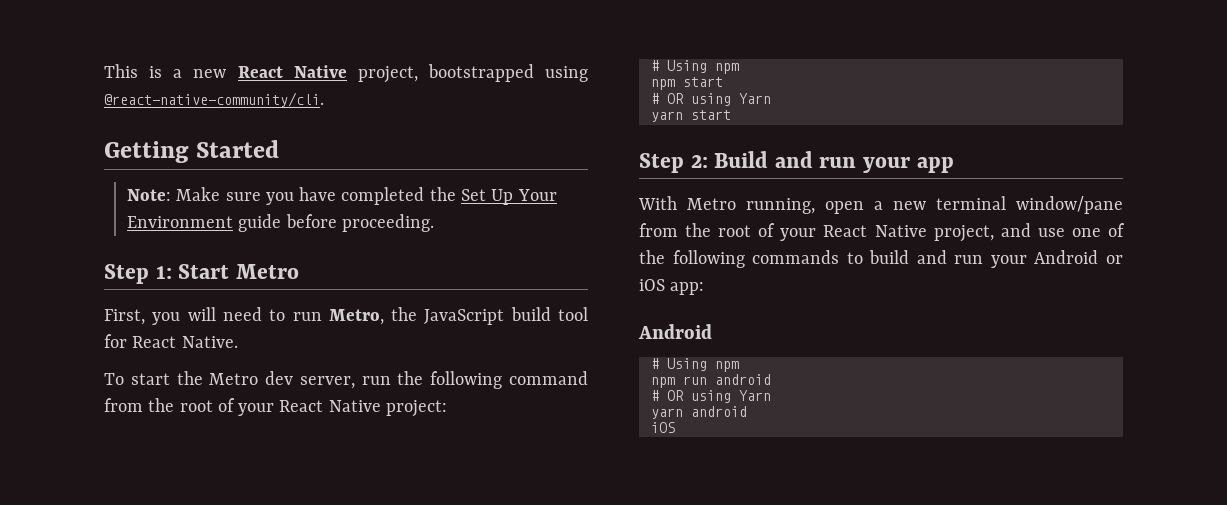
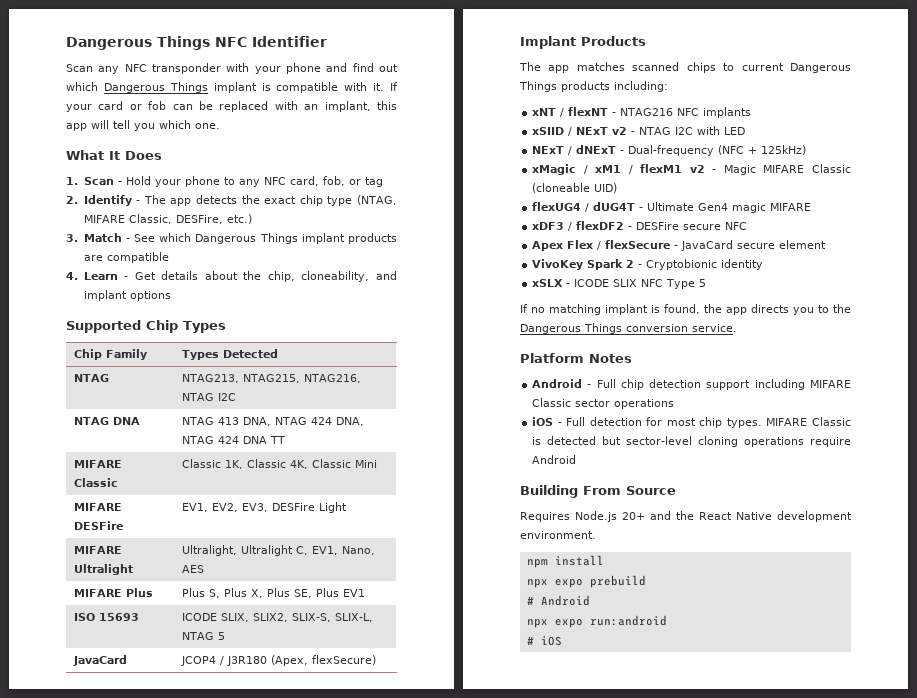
- This is a new React Native project, bootstrapped using @react-native-community/cli.
- Getting Started
- Note: Make sure you have completed the Set Up Your Environment guide before proceeding.
- Step 1: Start Metro
- First, you will need to run Metro, the JavaScript build tool for React Native.
- To start the Metro dev server, run the following command from the root of your React Native project:
- # Using npm
- npm start
- # OR using Yarn
- yarn start
- Step 2: Build and run your app
- With Metro running, open a new terminal window/pane from the root of your React Native project, and use one of the following commands to build and run your Android or iOS app:
- Android
- # Using npm
- npm run android
- # OR using Yarn
- yarn android
- iOS
+ Dangerous Things NFC Identifier
+ Scan any NFC transponder with your phone and find out which Dangerous Things implant is compatible with it. If your card or fob can be replaced with an implant, this app will tell you which one.
+ What It Does
+ 1. Scan - Hold your phone to any NFC card, fob, or tag
+ 2. Identify - The app detects the exact chip type (NTAG, MIFARE Classic, DESFire, etc.)
+ 3. Match - See which Dangerous Things implant products are compatible
+ 4. Learn - Get details about the chip, cloneability, and implant options
+ Supported Chip Types
+ Chip Family | Types Detected
+ NTAG | NTAG213, NTAG215, NTAG216, NTAG I2C
+ NTAG DNA | NTAG 413 DNA, NTAG 424 DNA, NTAG 424 DNA TT
+ MIFARE Classic | Classic 1K, Classic 4K, Classic Mini
+ MIFARE DESFire | EV1, EV2, EV3, DESFire Light
+ MIFARE Ultralight | Ultralight, Ultralight C, EV1, Nano, AES
+ MIFARE Plus | Plus S, Plus X, Plus SE, Plus EV1
+ ISO 15693 | ICODE SLIX, SLIX2, SLIX-S, SLIX-L, NTAG 5
+ JavaCard | JCOP4 / J3R180 (Apex, flexSecure)
+ Implant Products
+ The app matches scanned chips to current Dangerous Things products including:
+ xNT / flexNT - NTAG216 NFC implants
+ xSIID / NExT v2 - NTAG I2C with LED
+ NExT / dNExT - Dual-frequency (NFC + 125kHz)
+ xMagic / xM1 / flexM1 v2 - Magic MIFARE Classic (cloneable UID)
+ flexUG4 / dUG4T - Ultimate Gen4 magic MIFARE
+ xDF3 / flexDF2 - DESFire secure NFC
+ Apex Flex / flexSecure - JavaCard secure element
+ VivoKey Spark 2 - Cryptobionic identity
+ xSLX - ICODE SLIX NFC Type 5
+ If no matching implant is found, the app directs you to the Dangerous Things conversion service.
+ Platform Notes
+ Android - Full chip detection support including MIFARE Classic sector operations
+ iOS - Full detection for most chip types. MIFARE Classic is detected but sector-level cloning operations require Android
+ Building From Source
+ Requires Node.js 20+ and the React Native development environment.
+ npm install
+ npx expo prebuild
+ # Android
+ npx expo run:android
+ # iOS

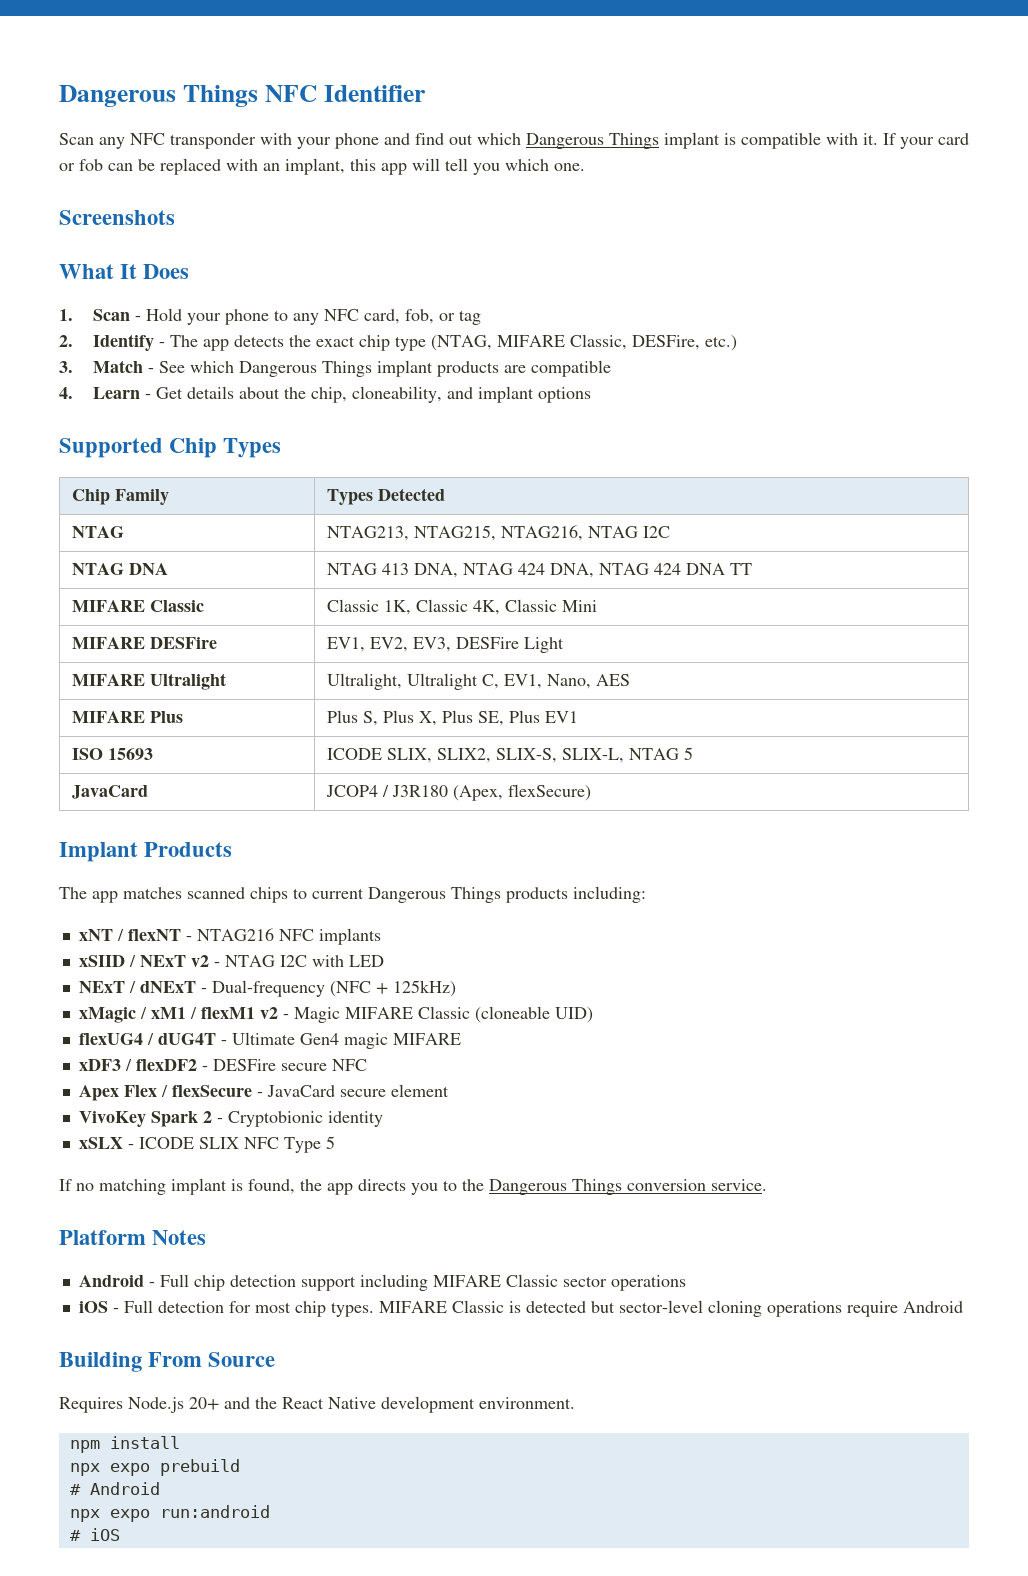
+ Screenshots

